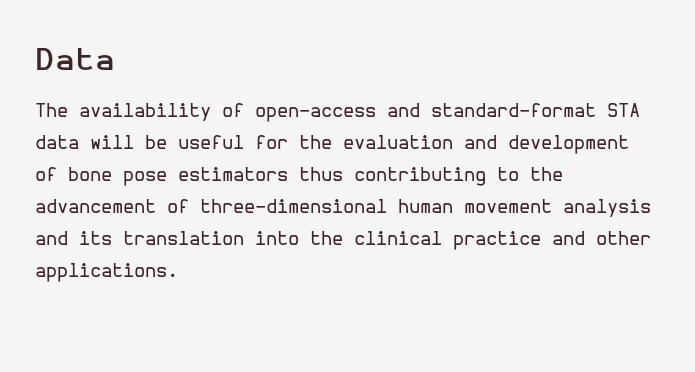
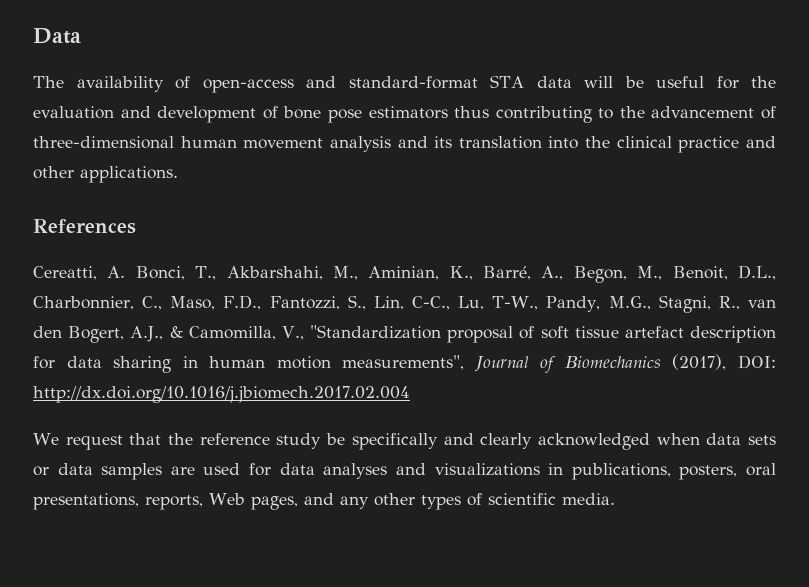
+ References
+ Cereatti, A. Bonci, T., Akbarshahi, M., Aminian, K., Barré, A., Begon, M., Benoit, D.L., Charbonnier, C., Maso, F.D., Fantozzi, S., Lin, C-C., Lu, T-W., Pandy, M.G., Stagni, R., van den Bogert, A.J., & Camomilla, V., "Standardization proposal of soft tissue artefact description for data sharing in human motion measurements", Journal of Biomechanics (2017), DOI: http://dx.doi.org/10.1016/j.jbiomech.2017.02.004
+ We request that the reference study be specifically and clearly acknowledged when data sets or data samples are used for data analyses and visualizations in publications, posters, oral presentations, reports, Web pages, and any other types of scientific media.

